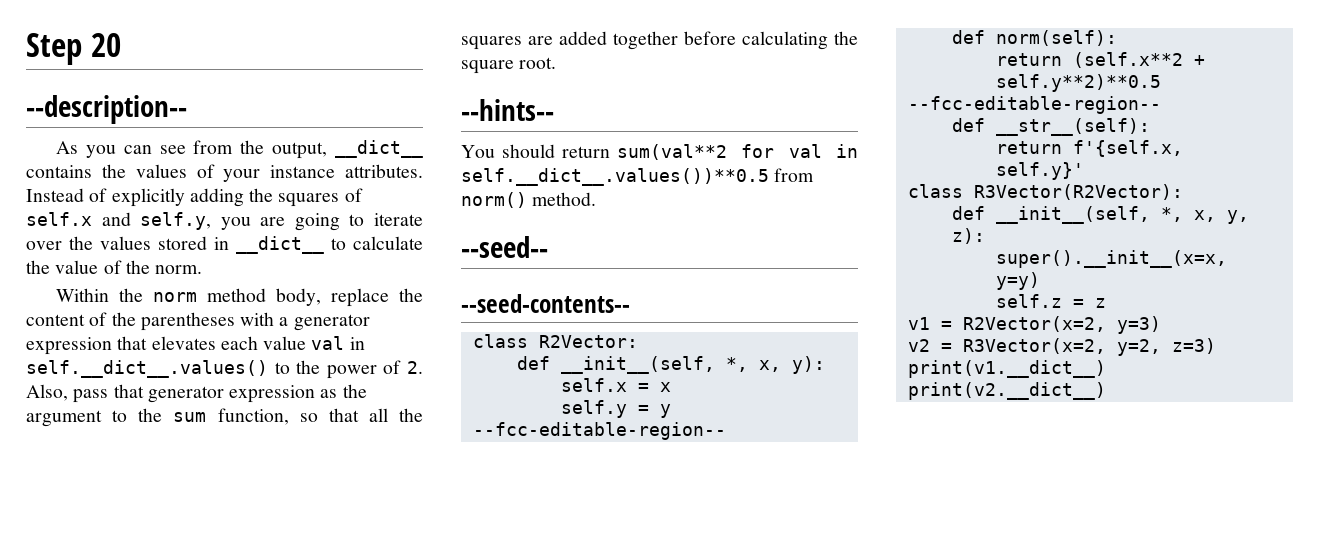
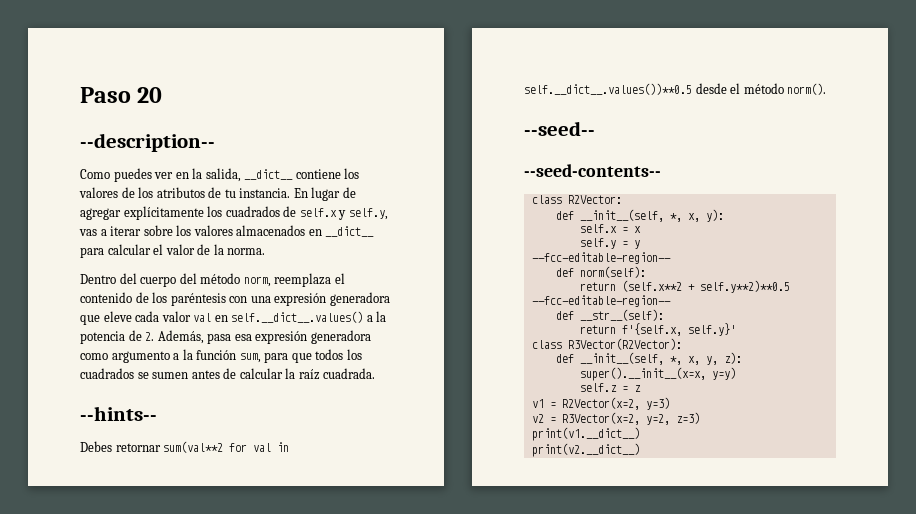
- Step 20
+ Paso 20
- As you can see from the output, __dict__ contains the values of your instance attributes. Instead of explicitly adding the squares of self.x and self.y, you are going to iterate over the values stored in __dict__ to calculate the value of the norm.
- Within the norm method body, replace the content of the parentheses with a generator expression that elevates each value val in self.__dict__.values() to the power of 2. Also, pass that generator expression as the argument to the sum function, so that all the squares are added together before calculating the square root.
+ Como puedes ver en la salida, __dict__ contiene los valores de los atributos de tu instancia. En lugar de agregar explícitamente los cuadrados de self.x y self.y, vas a iterar sobre los valores almacenados en __dict__ para calcular el valor de la norma.
+ Dentro del cuerpo del método norm, reemplaza el contenido de los paréntesis con una expresión generadora que eleve cada valor val en self.__dict__.values() a la potencia de 2. Además, pasa esa expresión generadora como argumento a la función sum, para que todos los cuadrados se sumen antes de calcular la raíz cuadrada.
  --hints--
- You should return sum(val**2 for val in self.__dict__.values())**0.5 from norm() method.
+ Debes retornar sum(val**2 for val in self.__dict__.values())**0.5 desde el método norm().

